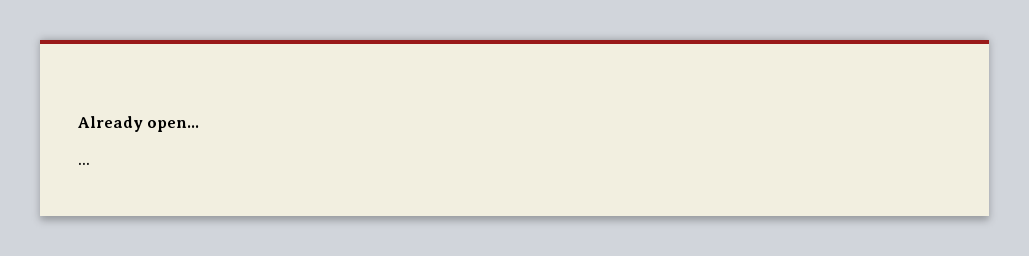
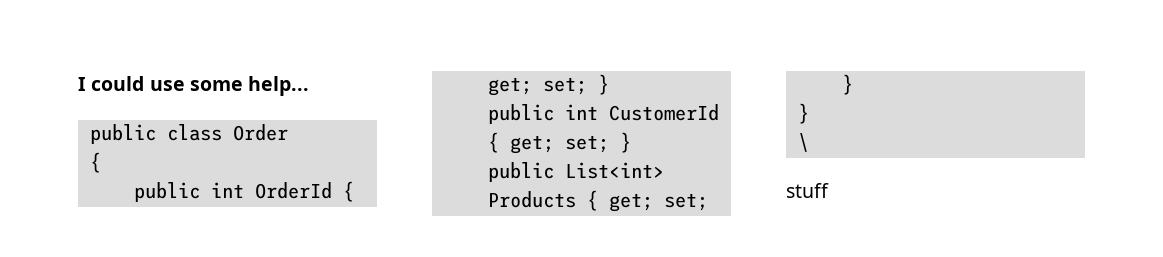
- Already open...
- ...
+ I could use some help...
+ public class Order
+ {
+ public int OrderId { get; set; }
+ public int CustomerId { get; set; }
+ public List<int> Products { get; set; }
+ }
+ \
+ stuff

